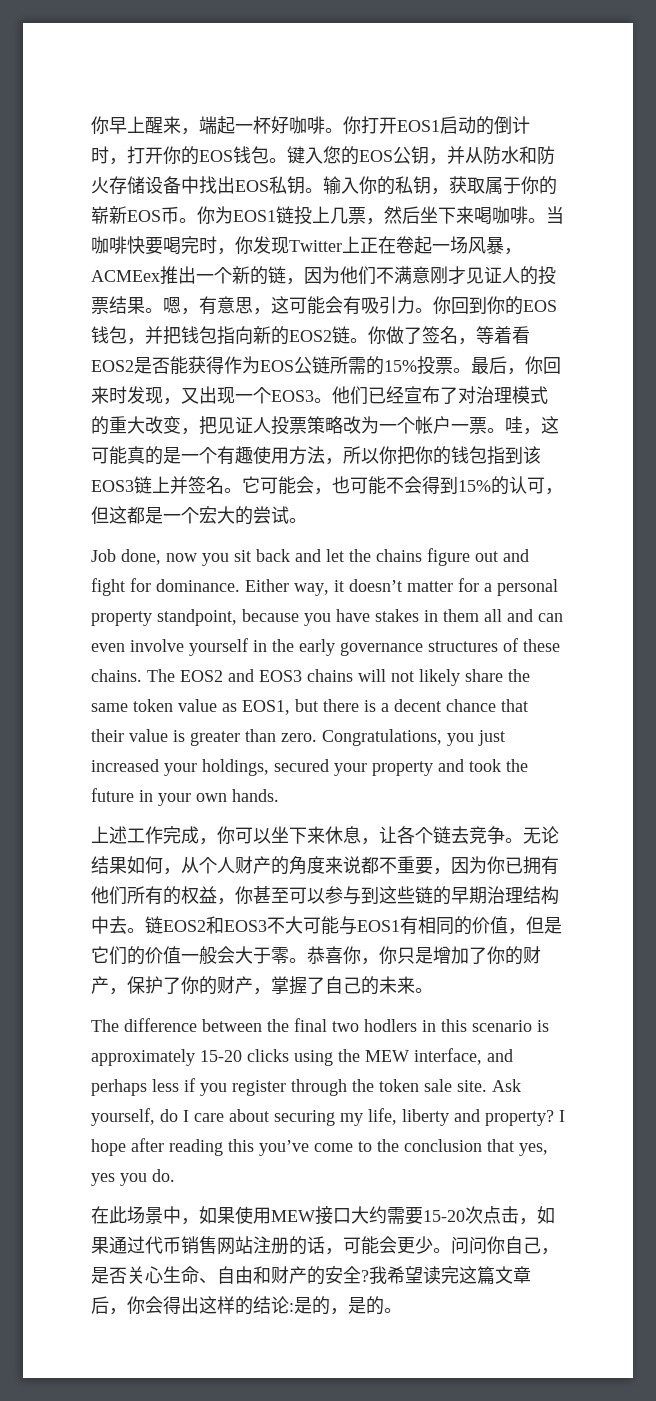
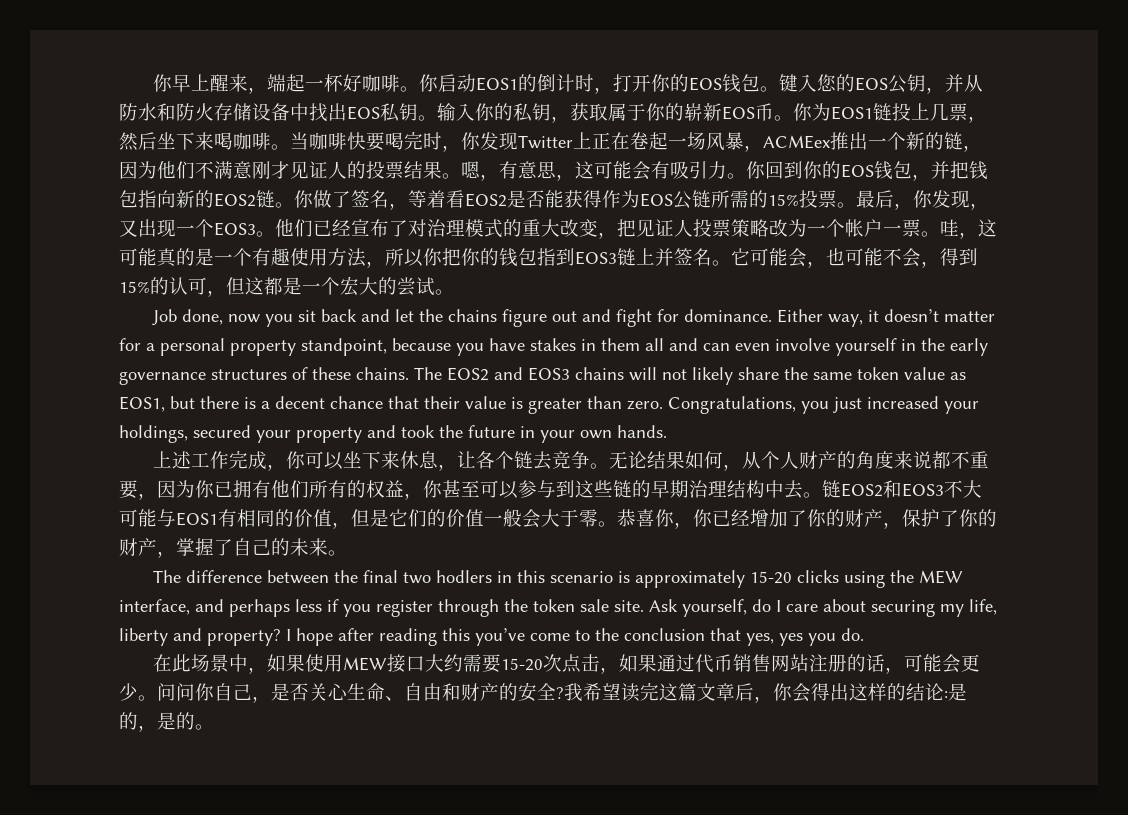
- 你打开EOS1启动的倒计时，打开你的EOS钱包。
+ 你启动EOS1的倒计时，打开你的EOS钱包。
- 最后，你回来时发现，又出现一个EOS3。
+ 最后，你发现，又出现一个EOS3。
- 哇，这可能真的是一个有趣使用方法，所以你把你的钱包指到该EOS3链上并签名。
+ 哇，这可能真的是一个有趣使用方法，所以你把你的钱包指到EOS3链上并签名。
- 它可能会，也可能不会得到15%的认可，但这都是一个宏大的尝试。
+ 它可能会，也可能不会，得到15%的认可，但这都是一个宏大的尝试。
- 恭喜你，你只是增加了你的财产，保护了你的财产，掌握了自己的未来。
+ 恭喜你，你已经增加了你的财产，保护了你的财产，掌握了自己的未来。

